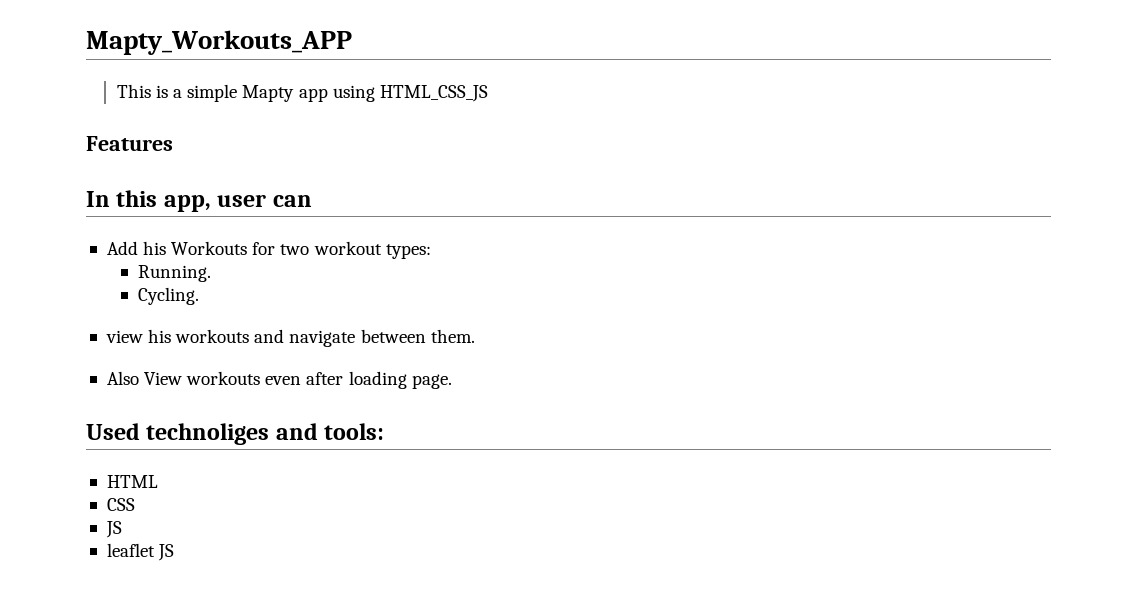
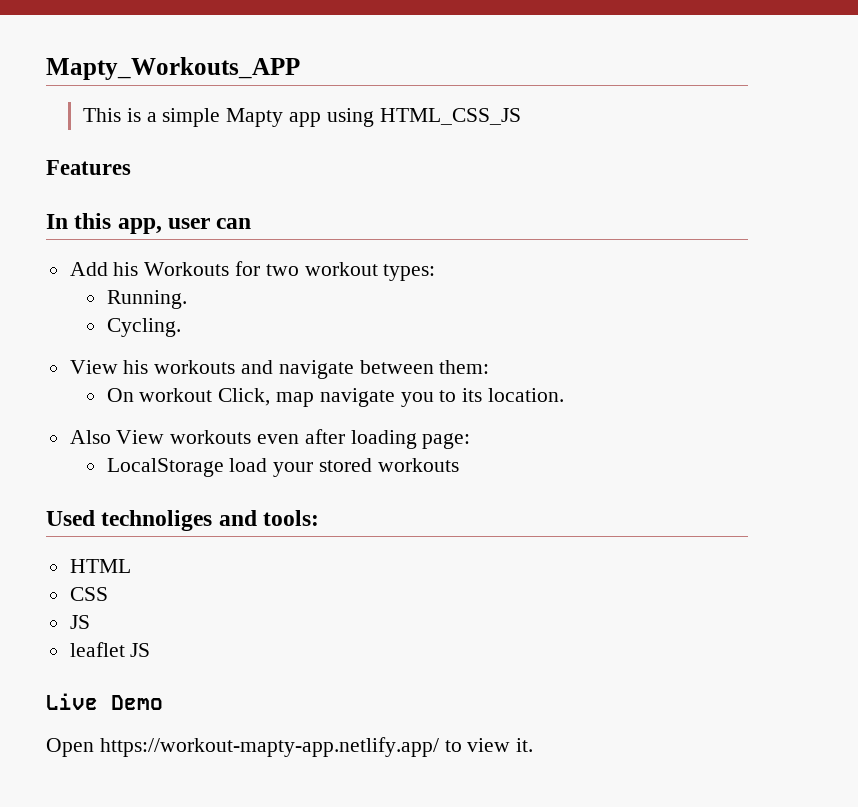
- view his workouts and navigate between them.
+ View his workouts and navigate between them:
+ On workout Click, map navigate you to its location.
- Also View workouts even after loading page.
+ Also View workouts even after loading page:
+ LocalStorage load your stored workouts
+ Live Demo
+ Open https://workout-mapty-app.netlify.app/ to view it.

